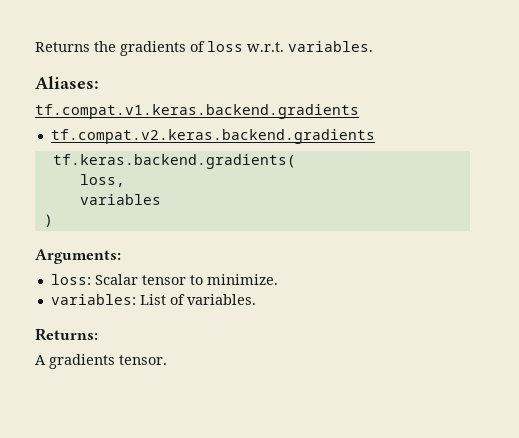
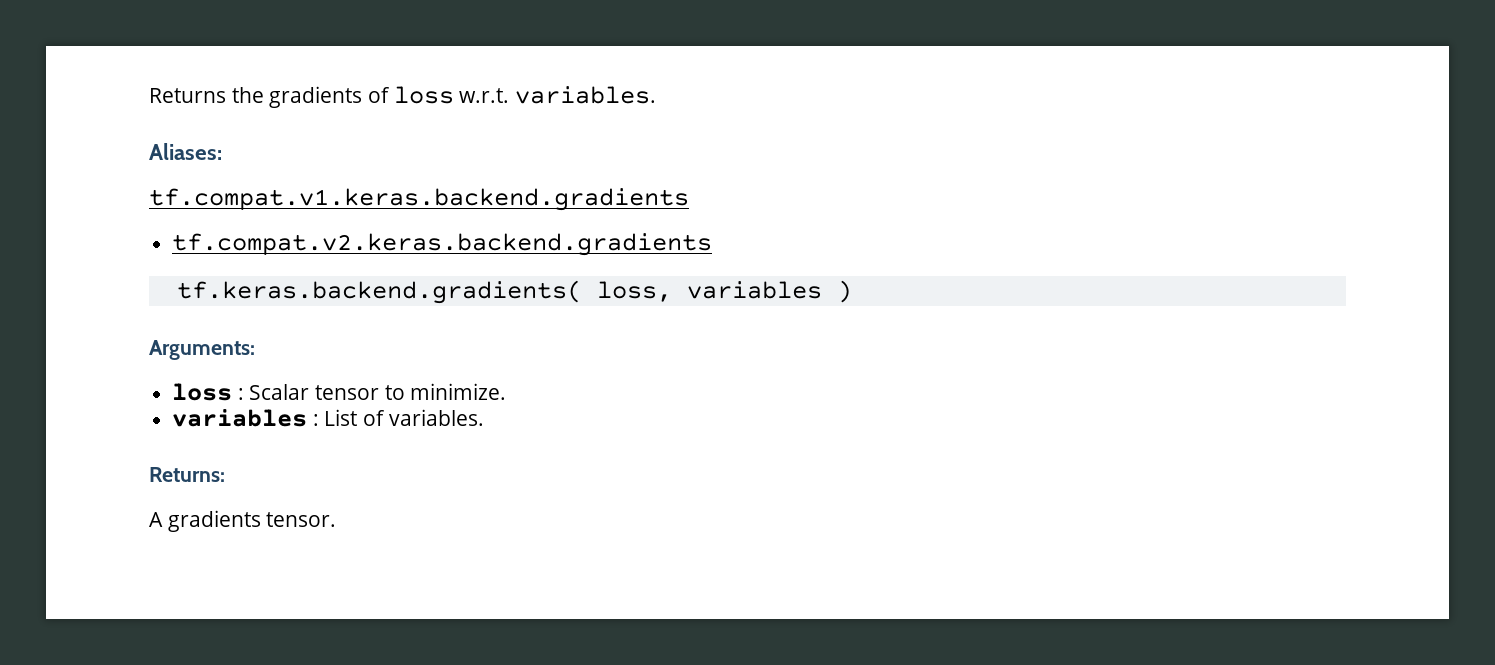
- tf.keras.backend.gradients(
- loss,
- variables
- )
+ tf.keras.backend.gradients( loss, variables )
- loss: Scalar tensor to minimize.
+ loss : Scalar tensor to minimize.
- variables: List of variables.
+ variables : List of variables.

